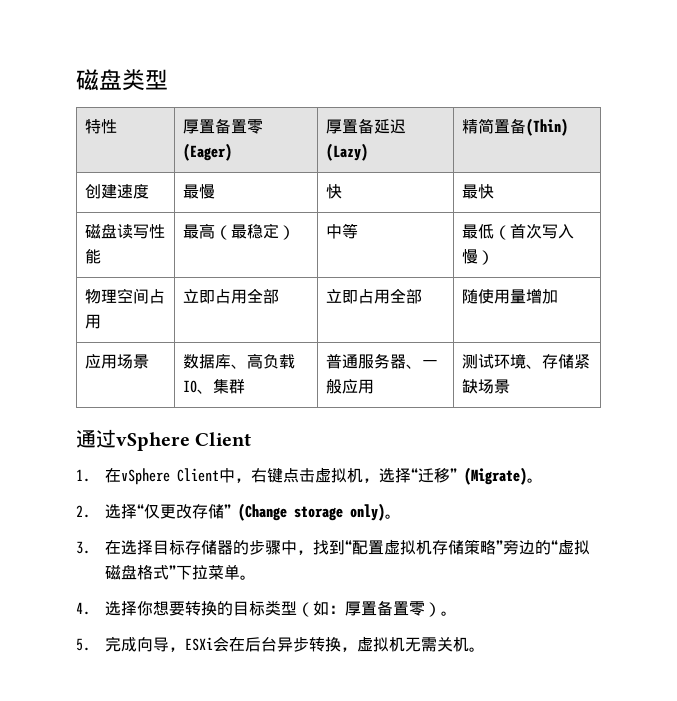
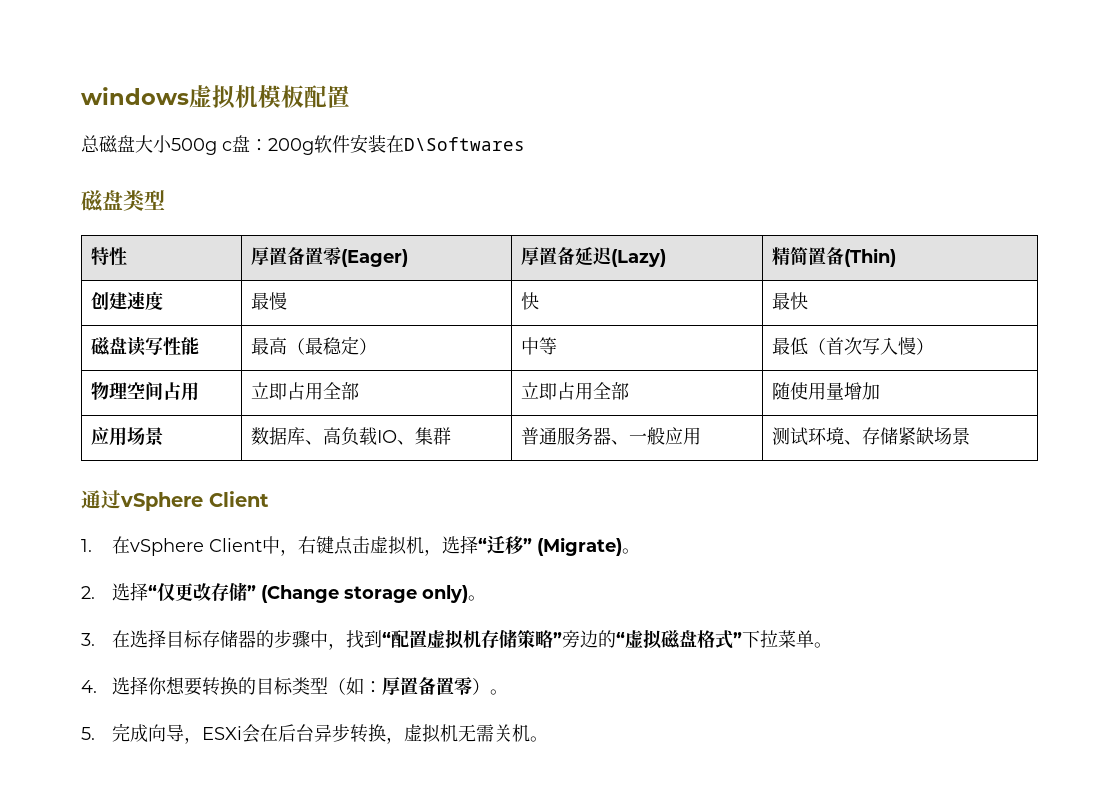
+ windows虚拟机模板配置
+ 总磁盘大小500g c盘：200g软件安装在D\Softwares

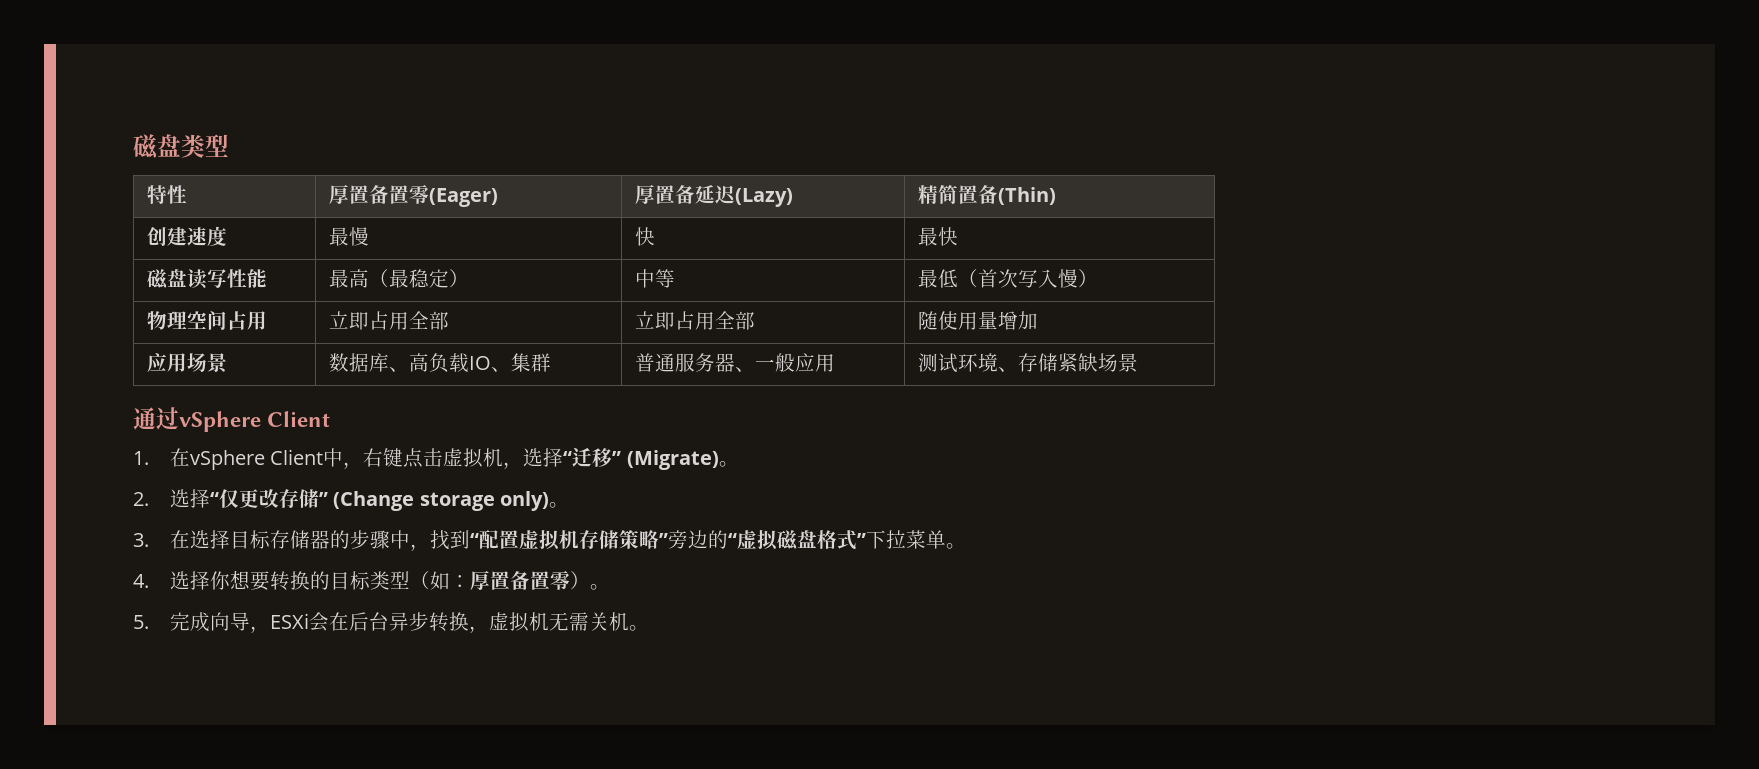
- windows虚拟机模板配置
- 总磁盘大小500g c盘：200g软件安装在D\Softwares

